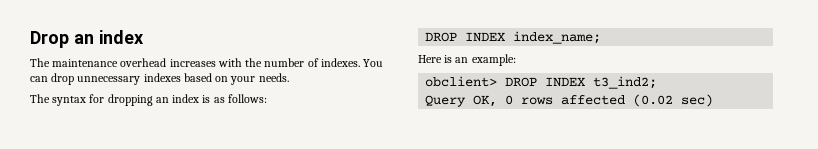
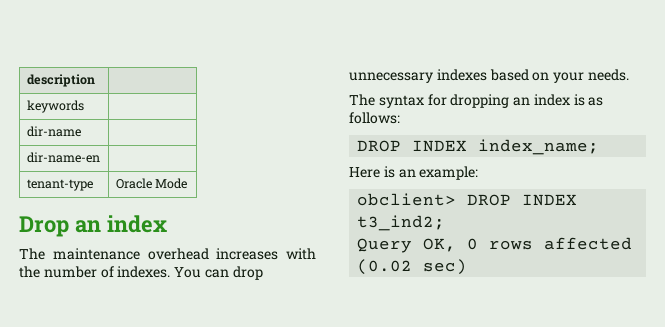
+ description |
+ keywords |
+ dir-name |
+ dir-name-en |
+ tenant-type | Oracle Mode

